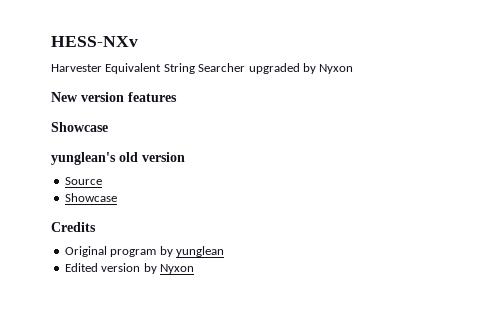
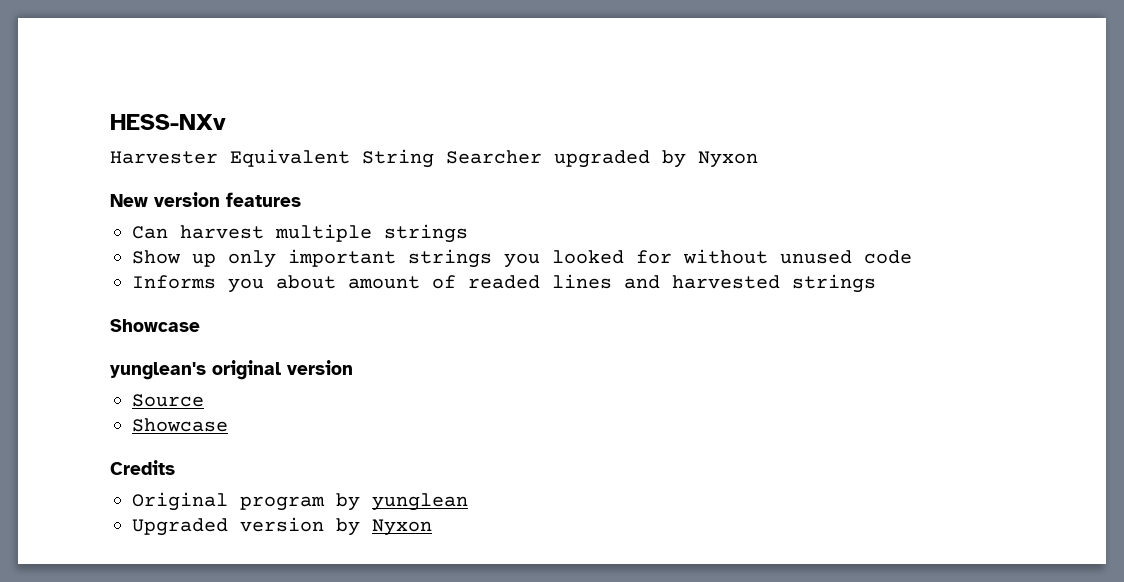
+ Can harvest multiple strings
+ Show up only important strings you looked for without unused code
+ Informs you about amount of readed lines and harvested strings
- yunglean's old version
+ yunglean's original version
- Edited version by Nyxon
+ Upgraded version by Nyxon

